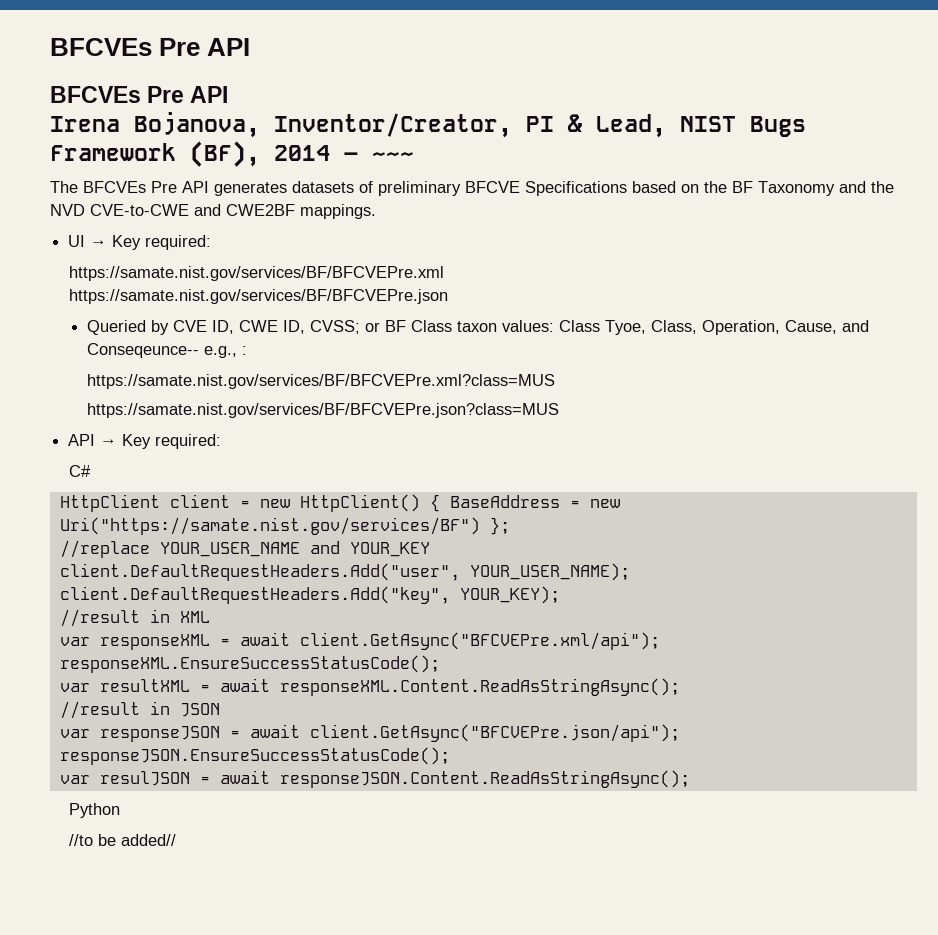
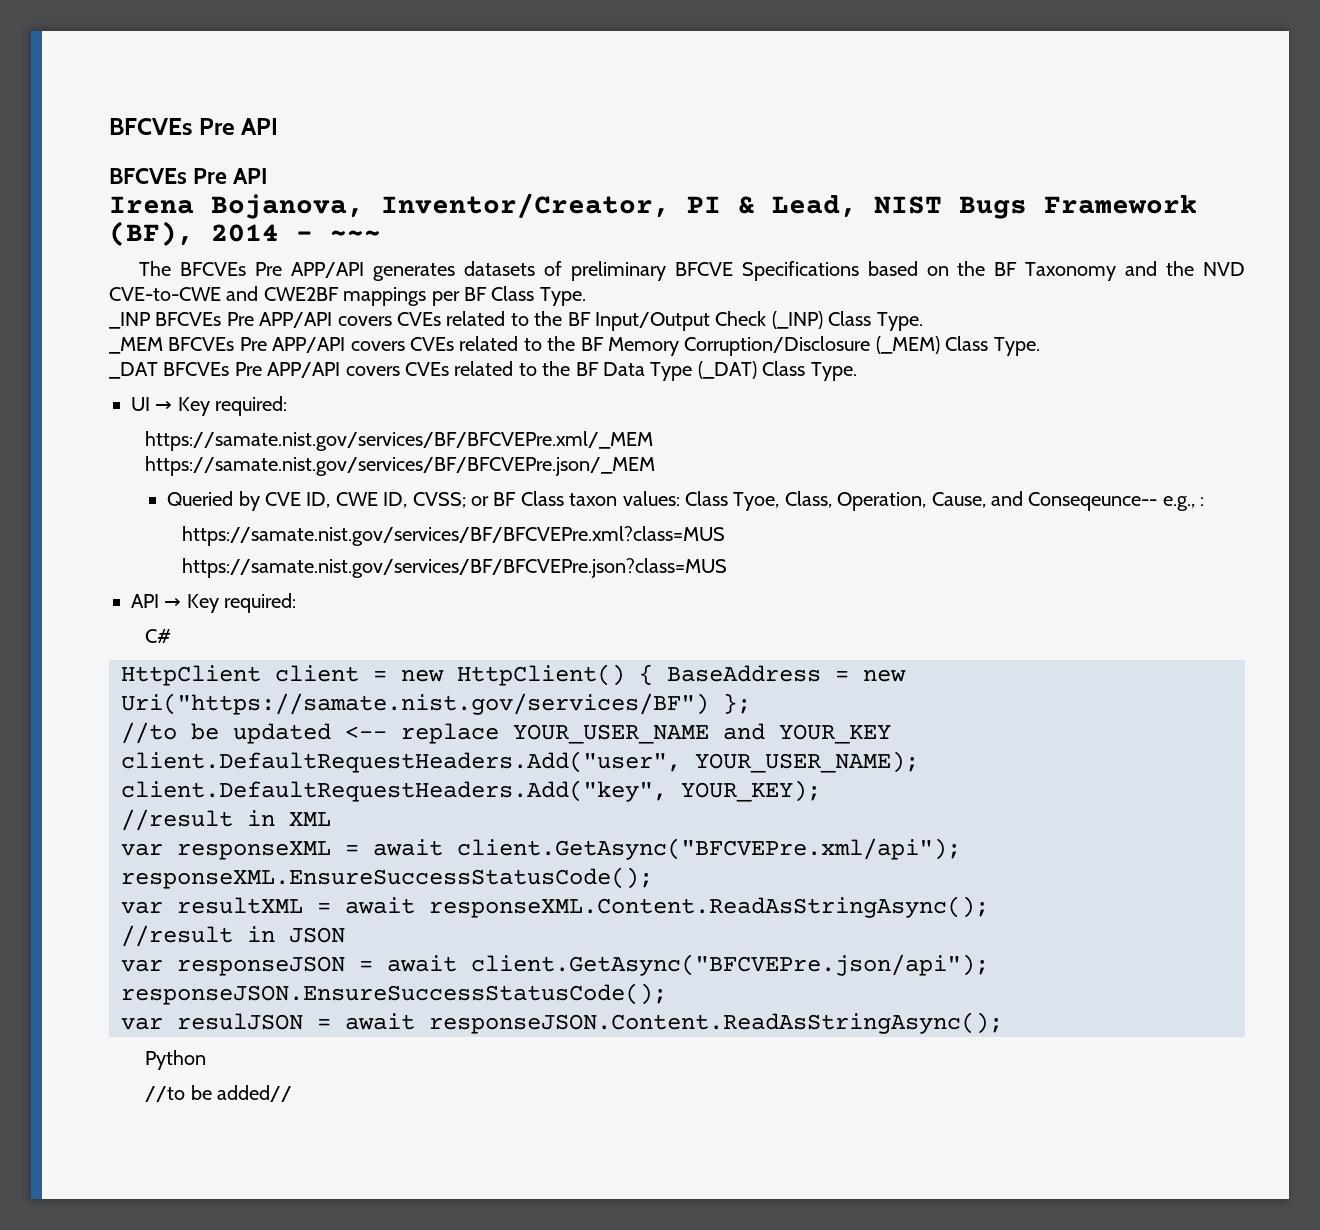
- The BFCVEs Pre API generates datasets of preliminary BFCVE Specifications based on the BF Taxonomy and the NVD CVE-to-CWE and CWE2BF mappings.
+ The BFCVEs Pre APP/API generates datasets of preliminary BFCVE Specifications based on the BF Taxonomy and the NVD CVE-to-CWE and CWE2BF mappings per BF Class Type.
+ _INP BFCVEs Pre APP/API covers CVEs related to the BF Input/Output Check (_INP) Class Type.
+ _MEM BFCVEs Pre APP/API covers CVEs related to the BF Memory Corruption/Disclosure (_MEM) Class Type.
+ _DAT BFCVEs Pre APP/API covers CVEs related to the BF Data Type (_DAT) Class Type.
- https://samate.nist.gov/services/BF/BFCVEPre.xml
- https://samate.nist.gov/services/BF/BFCVEPre.json
+ https://samate.nist.gov/services/BF/BFCVEPre.xml/_MEM
+ https://samate.nist.gov/services/BF/BFCVEPre.json/_MEM
- //replace YOUR_USER_NAME and YOUR_KEY
+ //to be updated <-- replace YOUR_USER_NAME and YOUR_KEY

